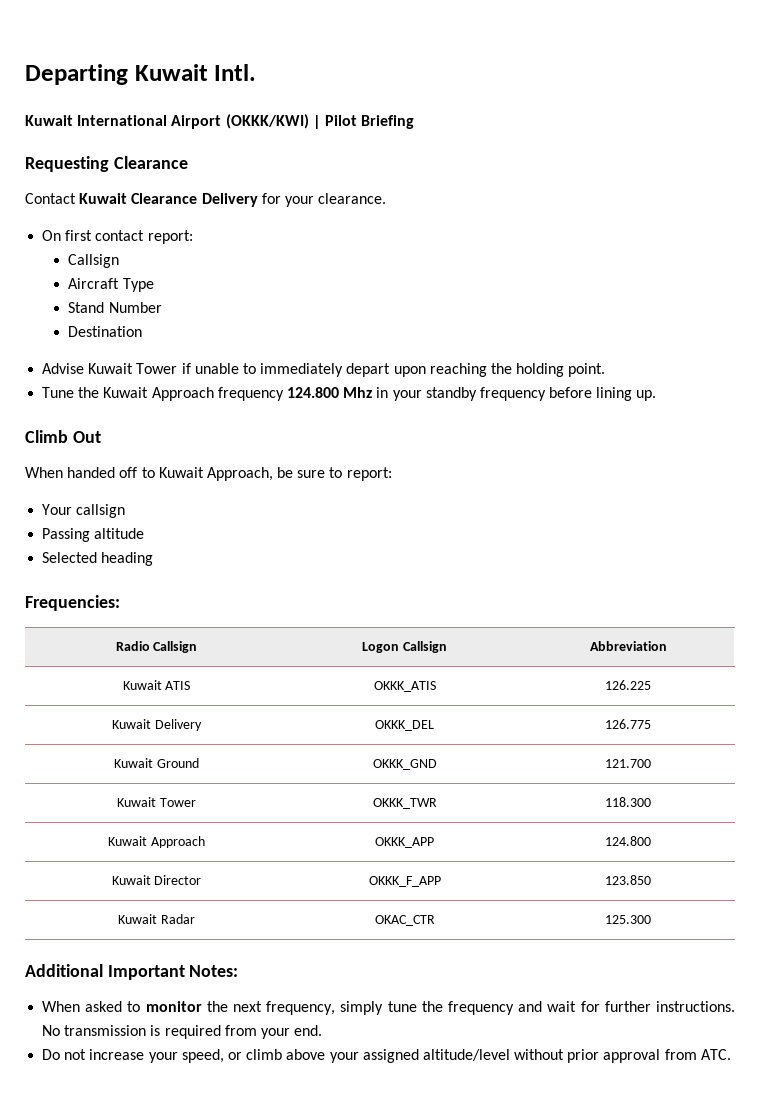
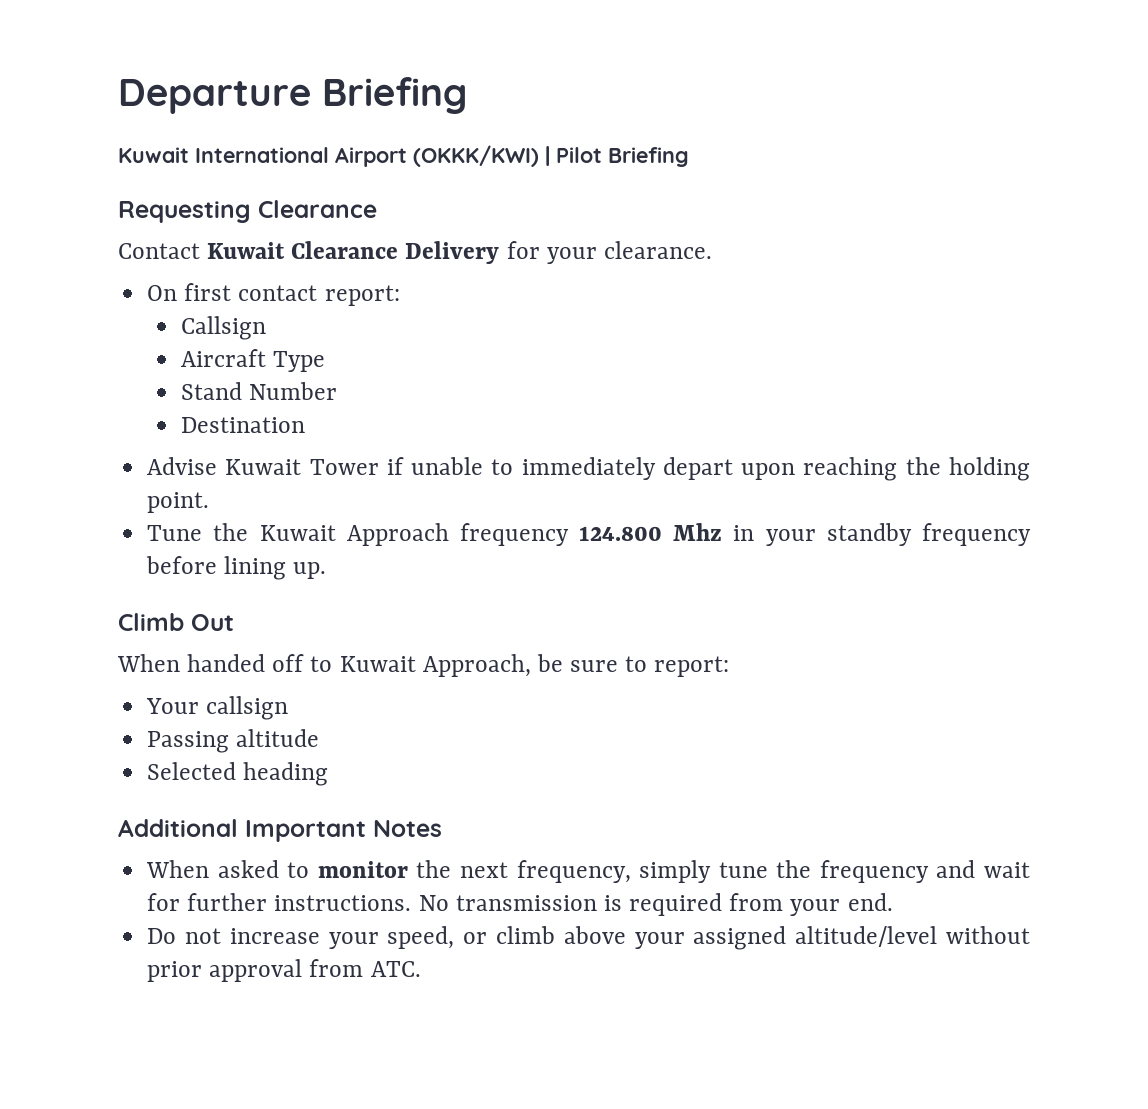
- Departing Kuwait Intl.
+ Departure Briefing
- Frequencies:
- Radio Callsign | Logon Callsign | Abbreviation
- Kuwait ATIS | OKKK_ATIS | 126.225
- Kuwait Delivery | OKKK_DEL | 126.775
- Kuwait Ground | OKKK_GND | 121.700
- Kuwait Tower | OKKK_TWR | 118.300
- Kuwait Approach | OKKK_APP | 124.800
- Kuwait Director | OKKK_F_APP | 123.850
- Kuwait Radar | OKAC_CTR | 125.300
- Additional Important Notes:
+ Additional Important Notes

